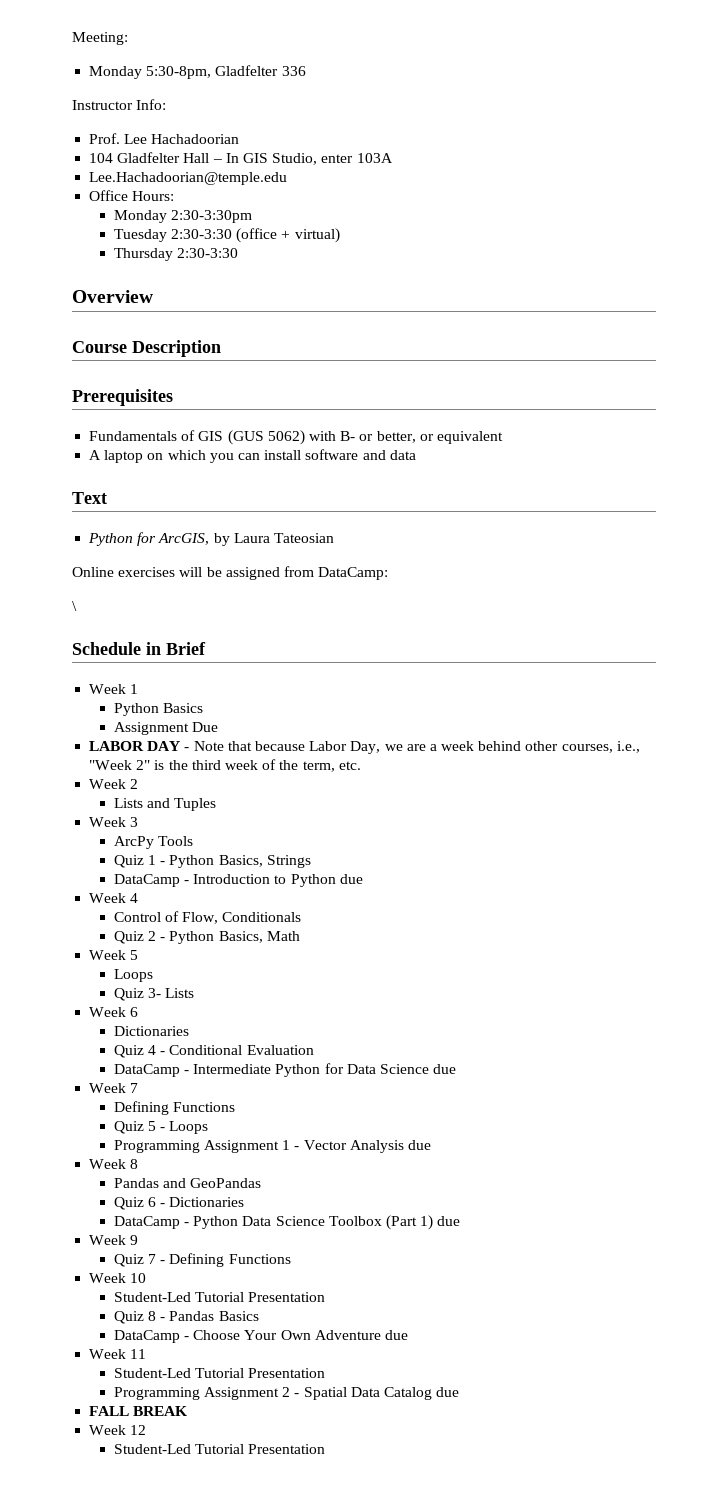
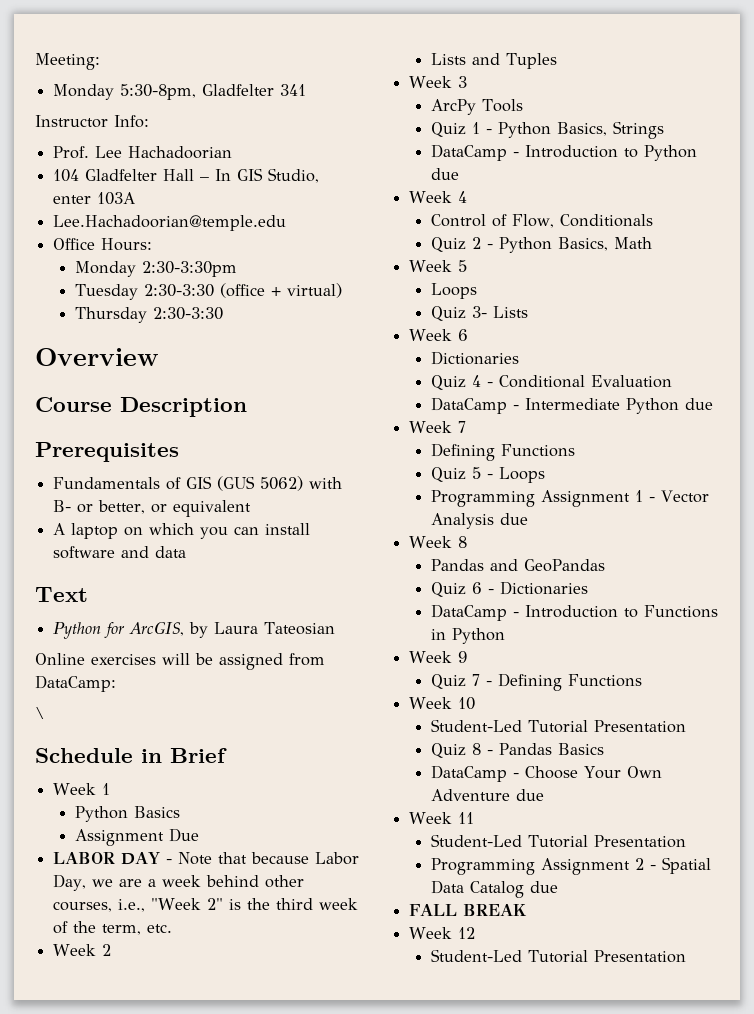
- Monday 5:30-8pm, Gladfelter 336
+ Monday 5:30-8pm, Gladfelter 341
- DataCamp - Intermediate Python for Data Science due
+ DataCamp - Intermediate Python due
- DataCamp - Python Data Science Toolbox (Part 1) due
+ DataCamp - Introduction to Functions in Python

